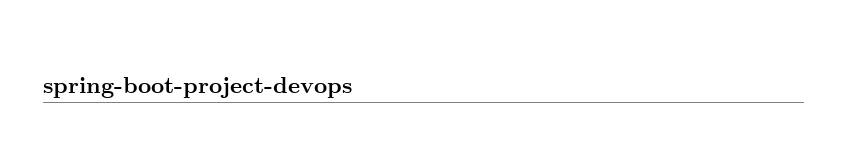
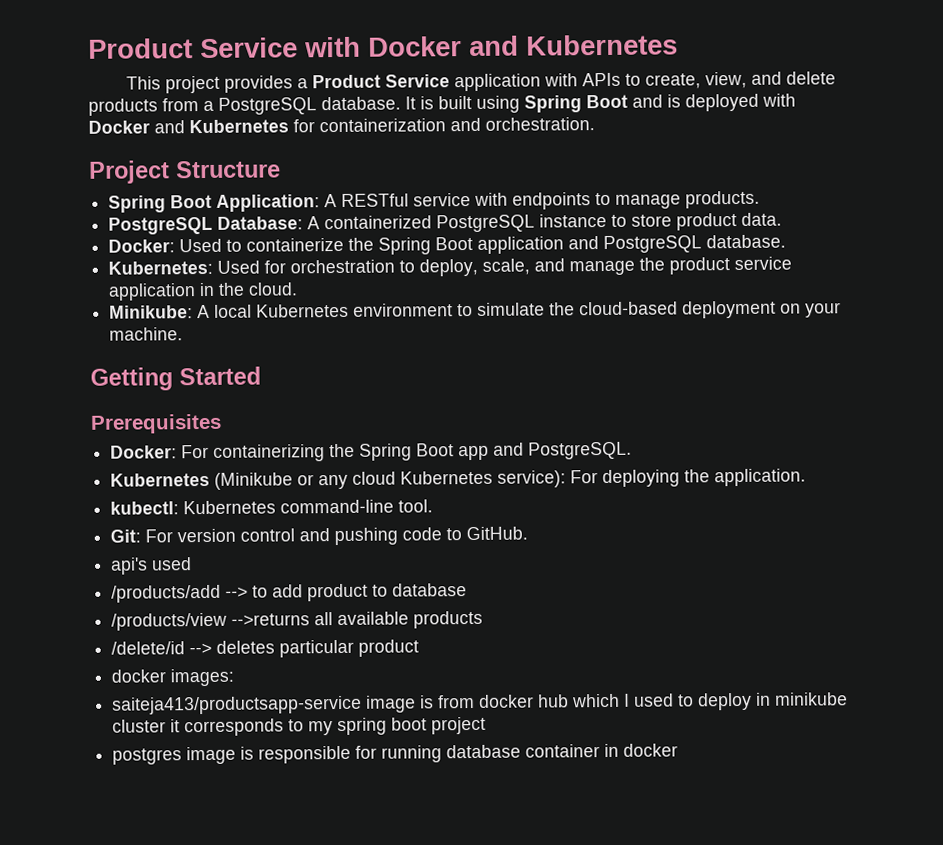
- spring-boot-project-devops
+ Product Service with Docker and Kubernetes
+ This project provides a Product Service application with APIs to create, view, and delete products from a PostgreSQL database. It is built using Spring Boot and is deployed with Docker and Kubernetes for containerization and orchestration.
+ Project Structure
+ Spring Boot Application: A RESTful service with endpoints to manage products.
+ PostgreSQL Database: A containerized PostgreSQL instance to store product data.
+ Docker: Used to containerize the Spring Boot application and PostgreSQL database.
+ Kubernetes: Used for orchestration to deploy, scale, and manage the product service application in the cloud.
+ Minikube: A local Kubernetes environment to simulate the cloud-based deployment on your machine.
+ Getting Started
+ Prerequisites
+ Docker: For containerizing the Spring Boot app and PostgreSQL.
+ Kubernetes (Minikube or any cloud Kubernetes service): For deploying the application.
+ kubectl: Kubernetes command-line tool.
+ Git: For version control and pushing code to GitHub.
+ api's used
+ /products/add --> to add product to database
+ /products/view -->returns all available products
+ /delete/id --> deletes particular product
+ docker images:
+ saiteja413/productsapp-service image is from docker hub which I used to deploy in minikube cluster it corresponds to my spring boot project
+ postgres image is responsible for running database container in docker

